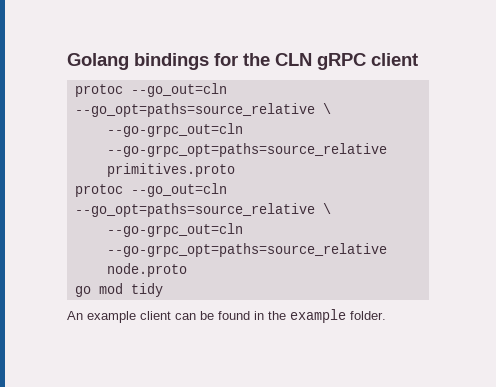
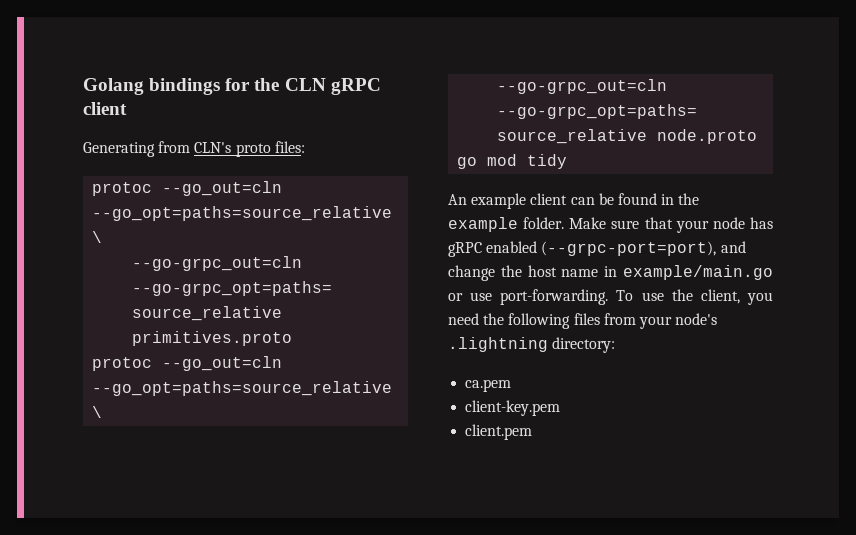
+ Generating from CLN's proto files:
+ Make sure that your node has gRPC enabled (--grpc-port=port), and change the host name in example/main.go or use port-forwarding. To use the client, you need the following files from your node's .lightning directory:
+ ca.pem
+ client-key.pem
+ client.pem

